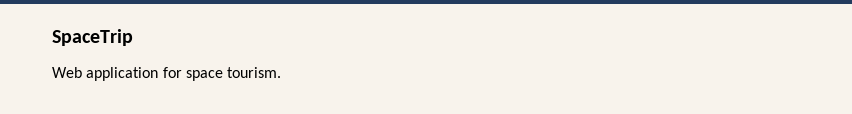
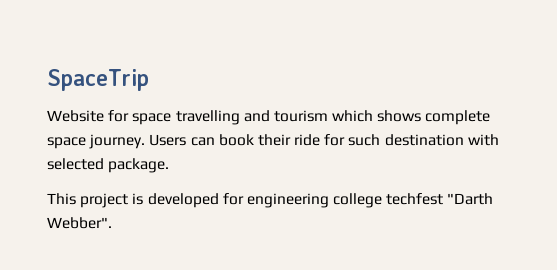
- Web application for space tourism.
+ Website for space travelling and tourism which shows complete space journey. Users can book their ride for such destination with selected package.
+ This project is developed for engineering college techfest "Darth Webber".

